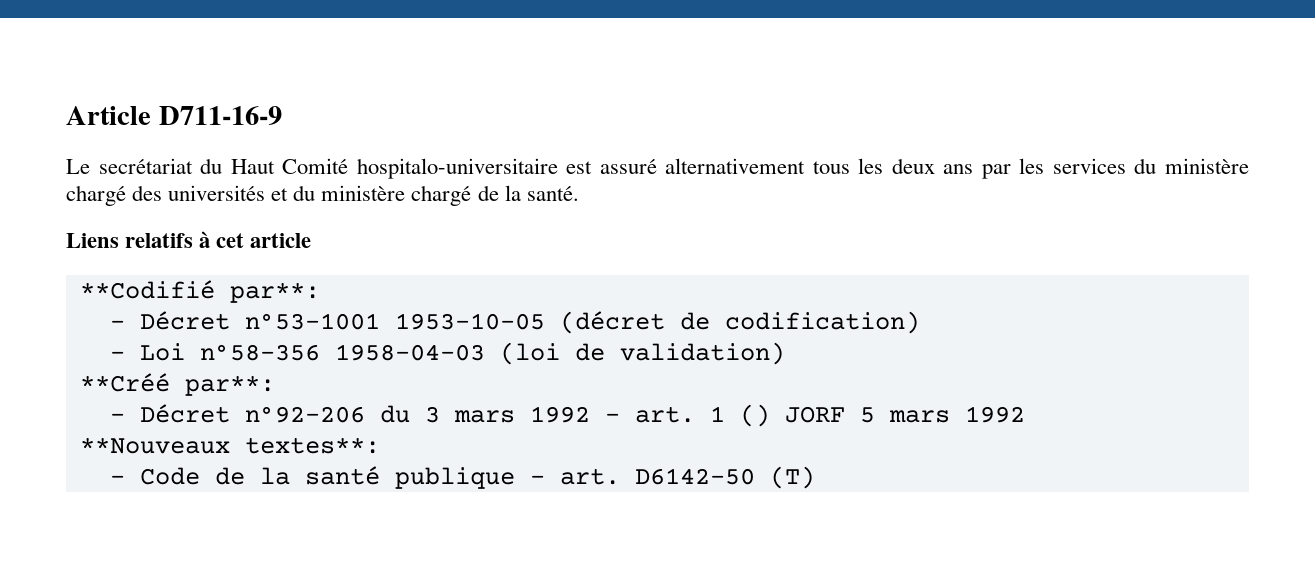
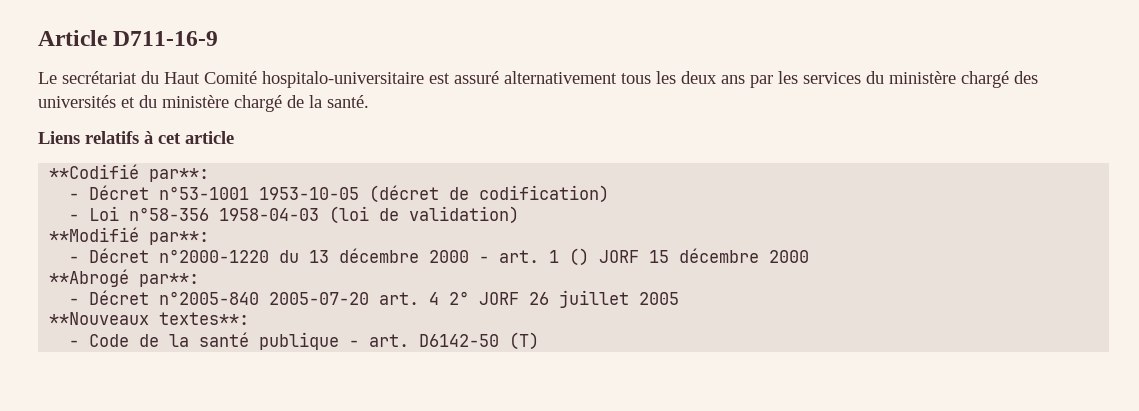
- **Créé par**:
- - Décret n°92-206 du 3 mars 1992 - art. 1 () JORF 5 mars 1992
+ **Modifié par**:
+ - Décret n°2000-1220 du 13 décembre 2000 - art. 1 () JORF 15 décembre 2000
+ **Abrogé par**:
+ - Décret n°2005-840 2005-07-20 art. 4 2° JORF 26 juillet 2005

